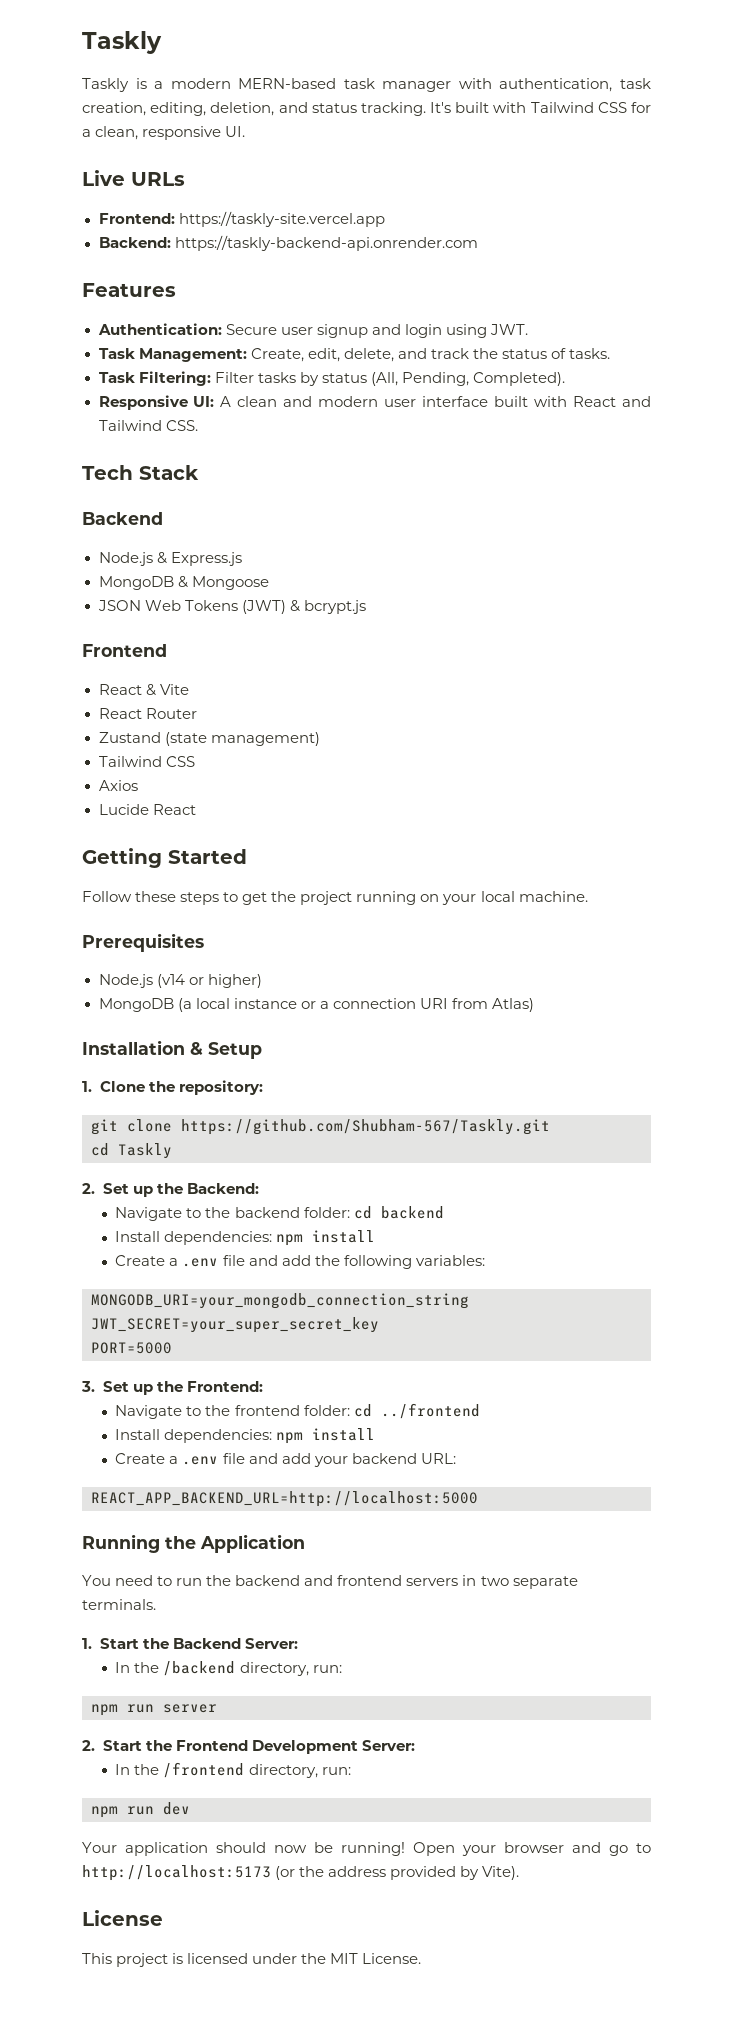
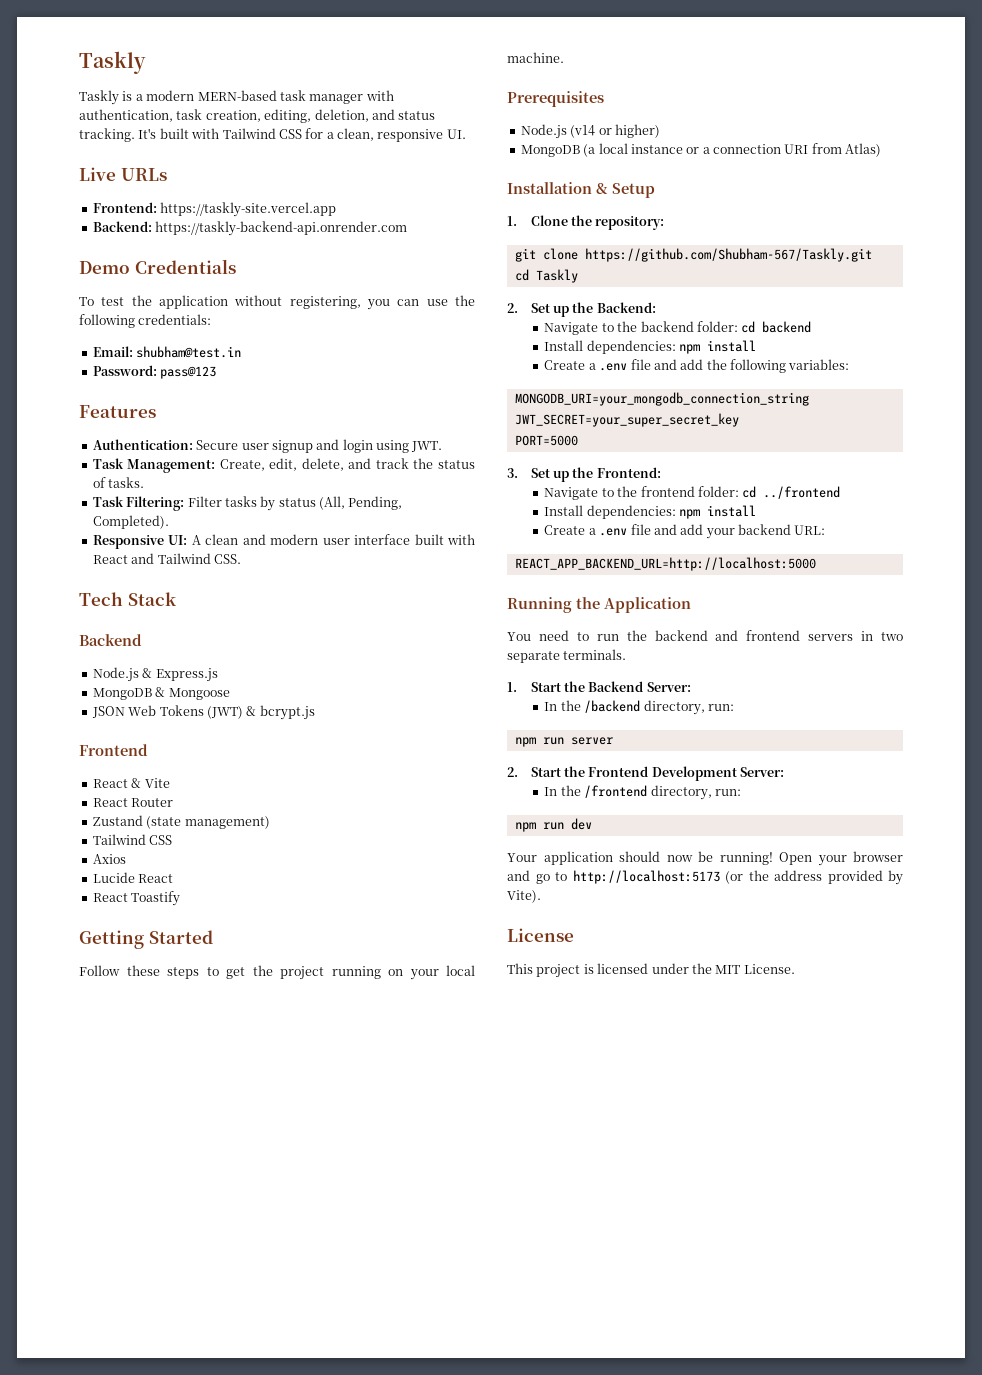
+ Demo Credentials
+ To test the application without registering, you can use the following credentials:
+ Email: shubham@test.in
+ Password: pass@123
+ React Toastify

